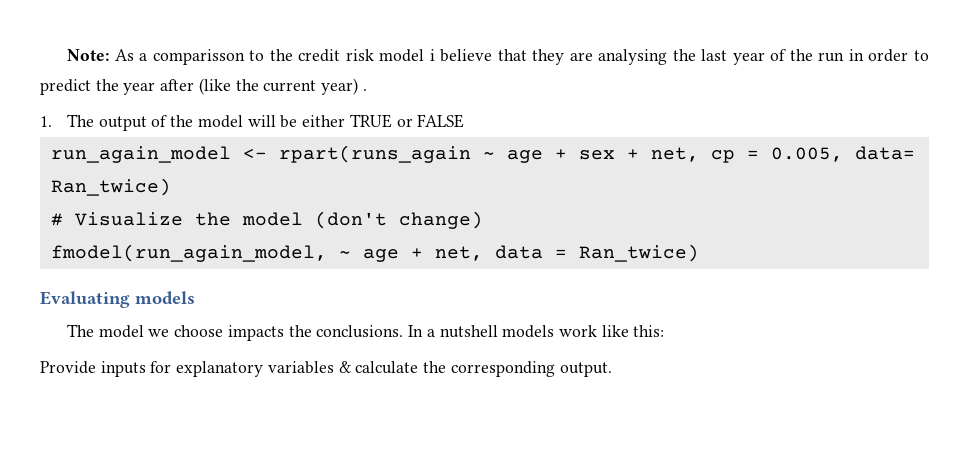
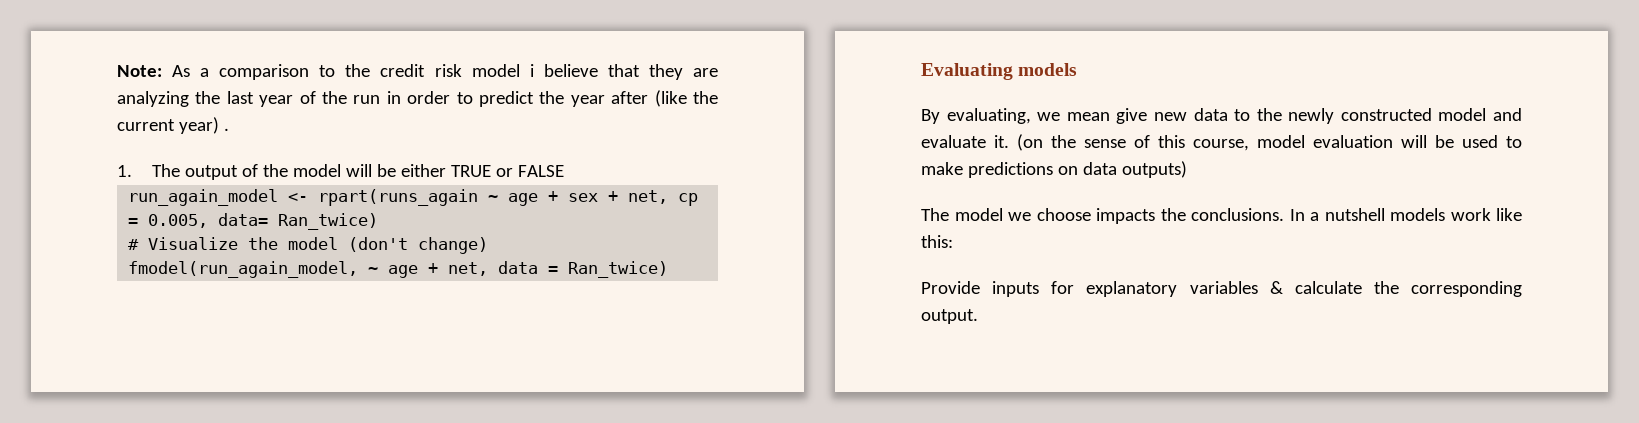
- Note: As a comparisson to the credit risk model i believe that they are analysing the last year of the run in order to predict the year after (like the current year) .
+ Note: As a comparison to the credit risk model i believe that they are analyzing the last year of the run in order to predict the year after (like the current year) .
+ By evaluating, we mean give new data to the newly constructed model and evaluate it. (on the sense of this course, model evaluation will be used to make predictions on data outputs)

